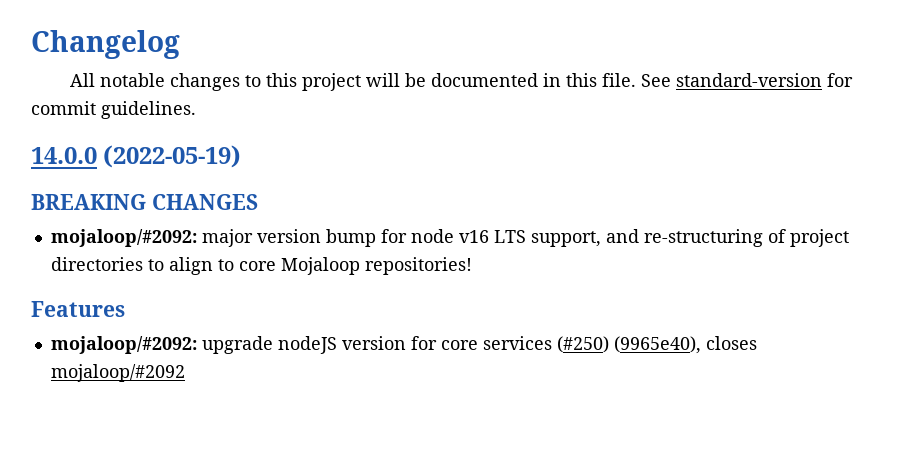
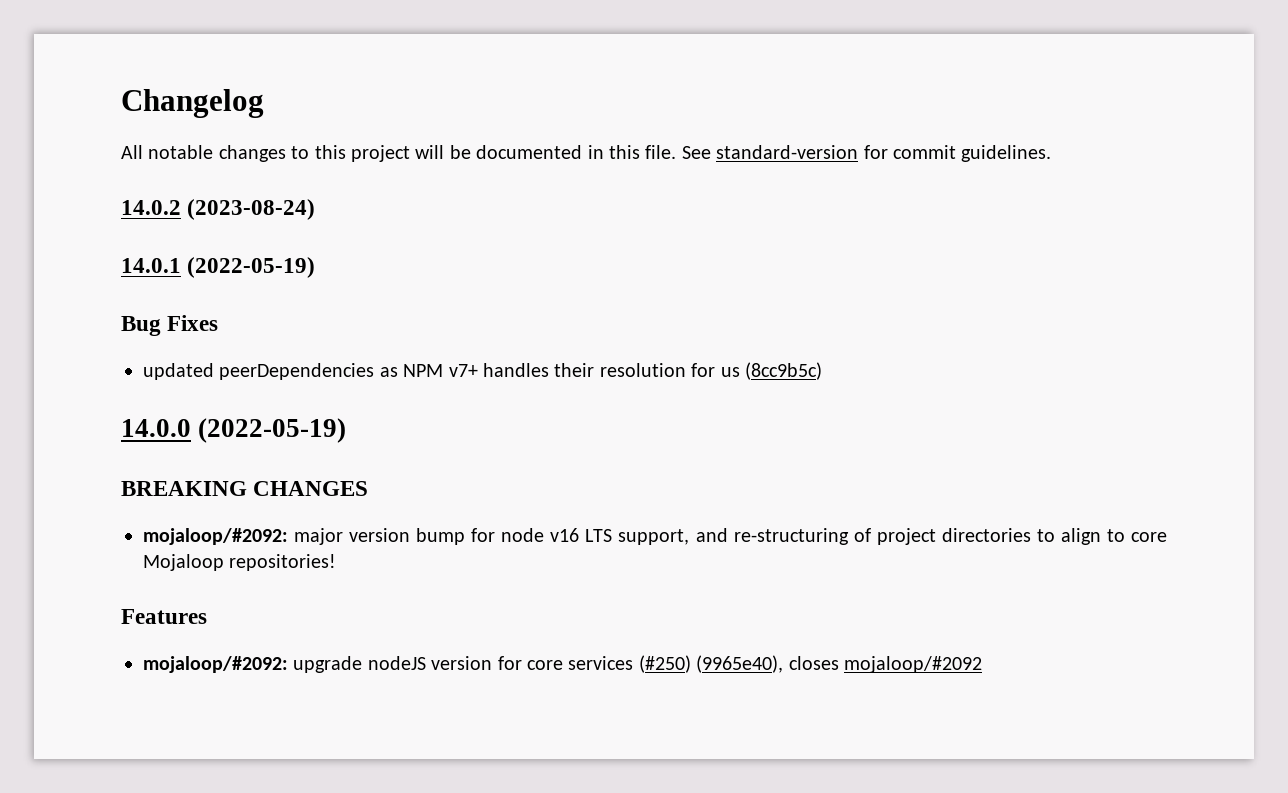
+ 14.0.2 (2023-08-24)
+ 14.0.1 (2022-05-19)
+ Bug Fixes
+ updated peerDependencies as NPM v7+ handles their resolution for us (8cc9b5c)

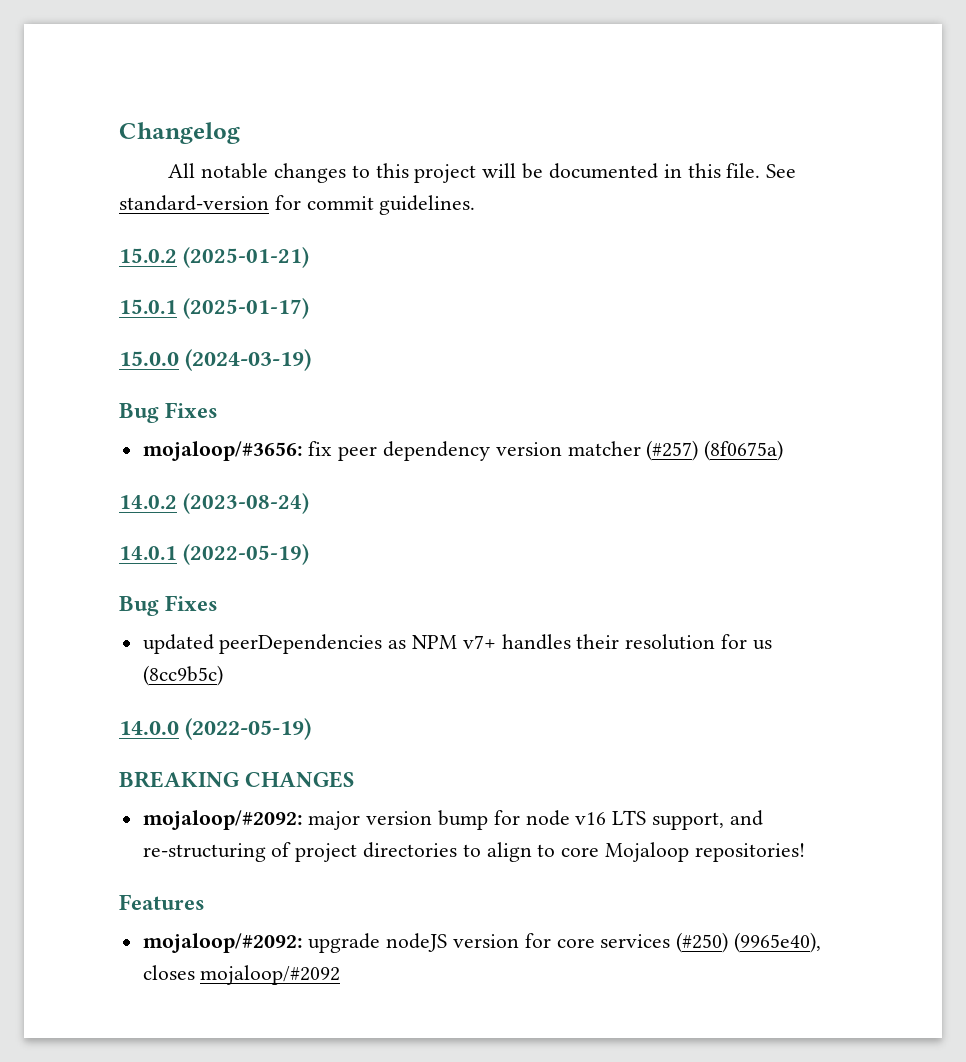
+ 15.0.2 (2025-01-21)
+ 15.0.1 (2025-01-17)
+ 15.0.0 (2024-03-19)
+ Bug Fixes
+ mojaloop/#3656: fix peer dependency version matcher (#257) (8f0675a)

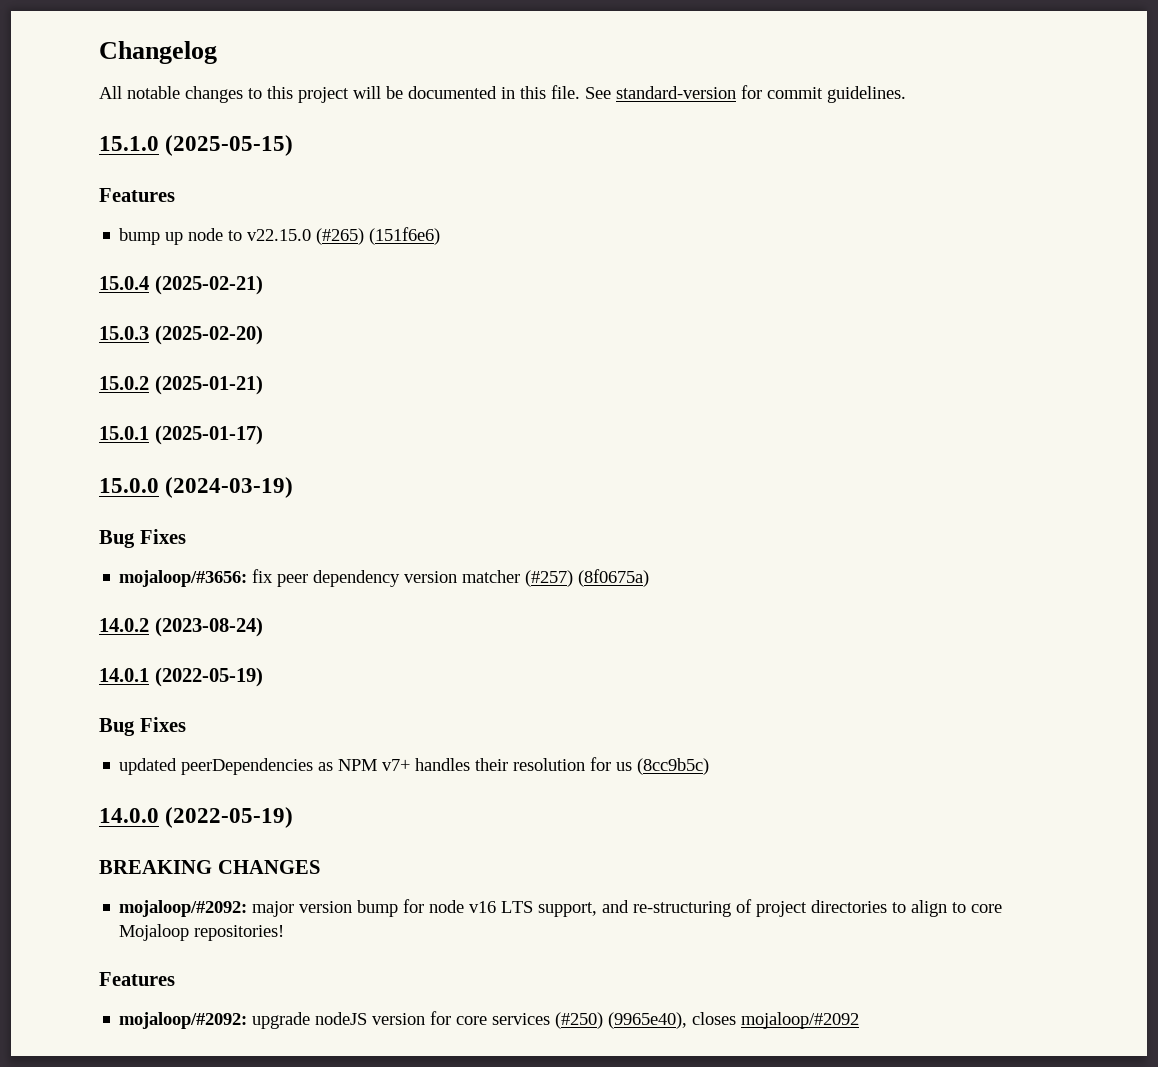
+ 15.1.0 (2025-05-15)
+ Features
+ bump up node to v22.15.0 (#265) (151f6e6)
+ 15.0.4 (2025-02-21)
+ 15.0.3 (2025-02-20)

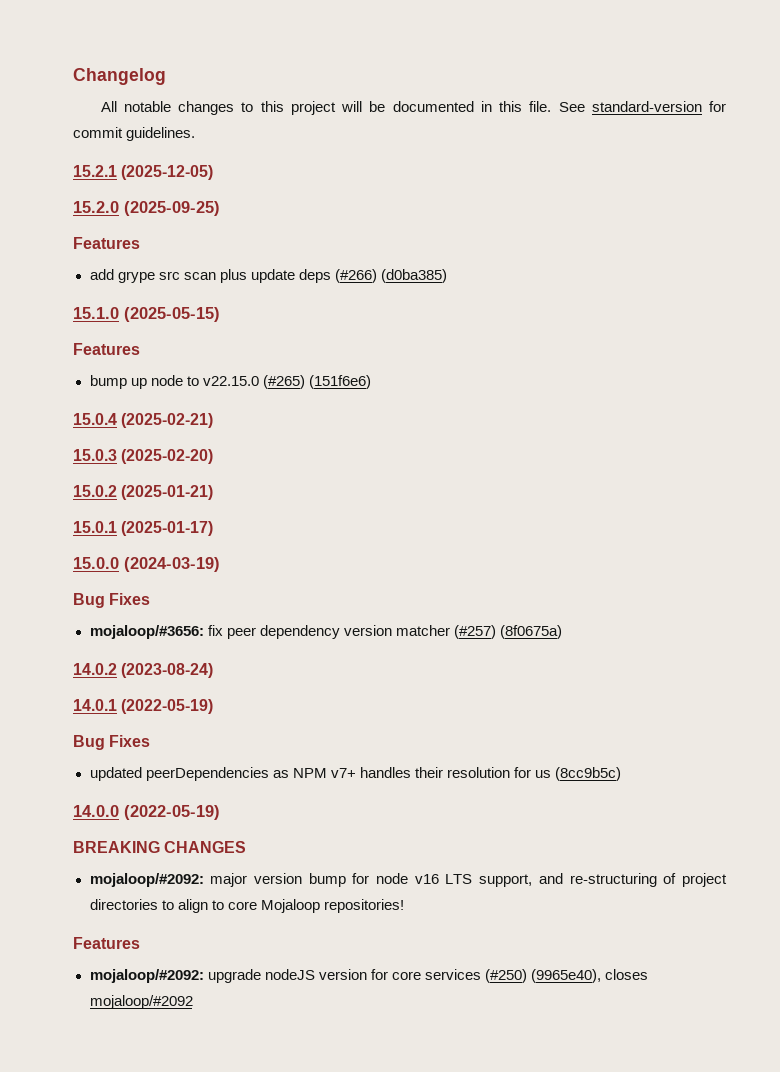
+ 15.2.1 (2025-12-05)
+ 15.2.0 (2025-09-25)
+ Features
+ add grype src scan plus update deps (#266) (d0ba385)

